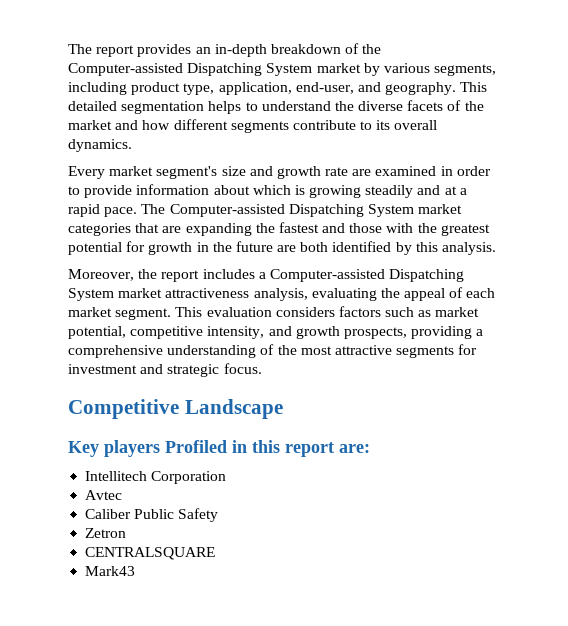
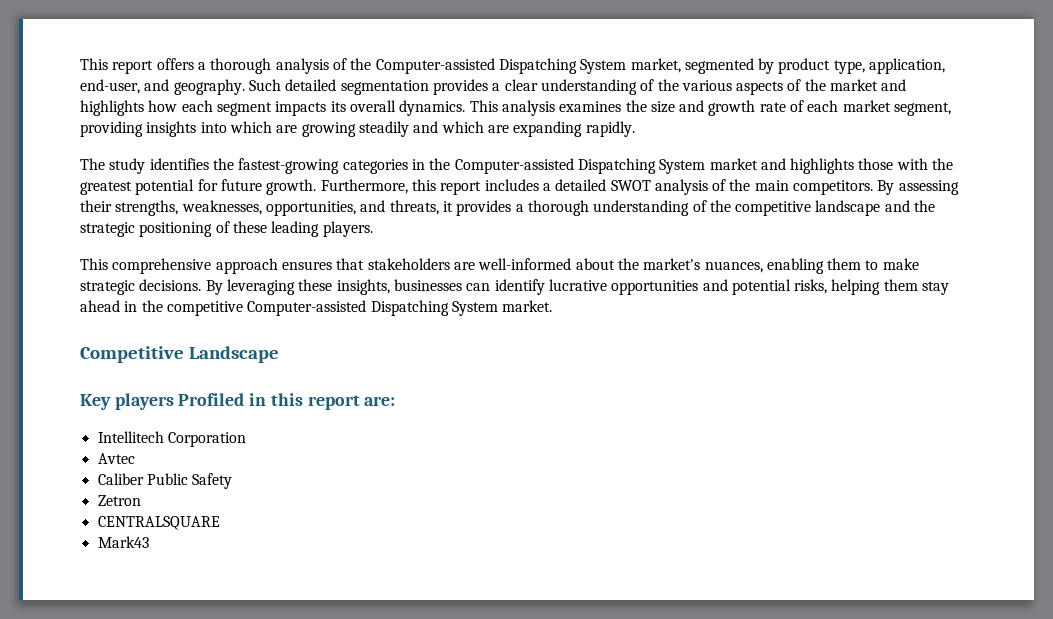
- The report provides an in-depth breakdown of the Computer-assisted Dispatching System market by various segments, including product type, application, end-user, and geography.
+ This report offers a thorough analysis of the Computer-assisted Dispatching System market, segmented by product type, application, end-user, and geography.
- This detailed segmentation helps to understand the diverse facets of the market and how different segments contribute to its overall dynamics.
- Every market segment's size and growth rate are examined in order to provide information about which is growing steadily and at a rapid pace. The Computer-assisted Dispatching System market categories that are expanding the fastest and those with the greatest potential for growth in the future are both identified by this analysis.
- Moreover, the report includes a Computer-assisted Dispatching System market attractiveness analysis, evaluating the appeal of each market segment. This evaluation considers factors such as market potential, competitive intensity, and growth prospects, providing a comprehensive understanding of the most attractive segments for investment and strategic focus.
+ Such detailed segmentation provides a clear understanding of the various aspects of the market and highlights how each segment impacts its overall dynamics. This analysis examines the size and growth rate of each market segment, providing insights into which are growing steadily and which are expanding rapidly.
+ The study identifies the fastest-growing categories in the Computer-assisted Dispatching System market and highlights those with the greatest potential for future growth. Furthermore, this report includes a detailed SWOT analysis of the main competitors. By assessing their strengths, weaknesses, opportunities, and threats, it provides a thorough understanding of the competitive landscape and the strategic positioning of these leading players.
+ This comprehensive approach ensures that stakeholders are well-informed about the market's nuances, enabling them to make strategic decisions. By leveraging these insights, businesses can identify lucrative opportunities and potential risks, helping them stay ahead in the competitive Computer-assisted Dispatching System market.

